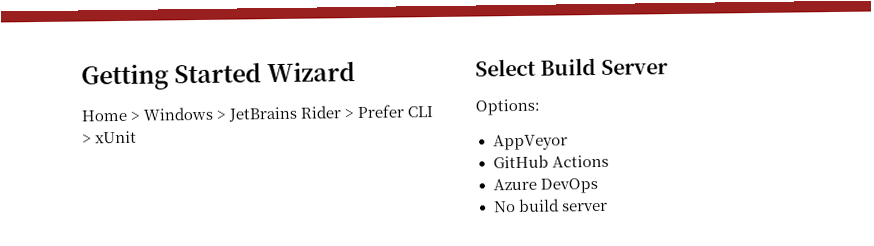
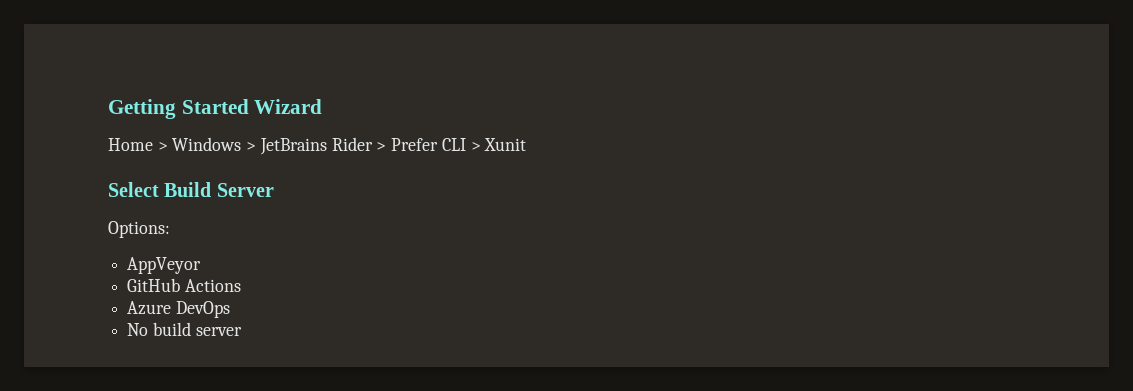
- Home > Windows > JetBrains Rider > Prefer CLI > xUnit
+ Home > Windows > JetBrains Rider > Prefer CLI > Xunit

